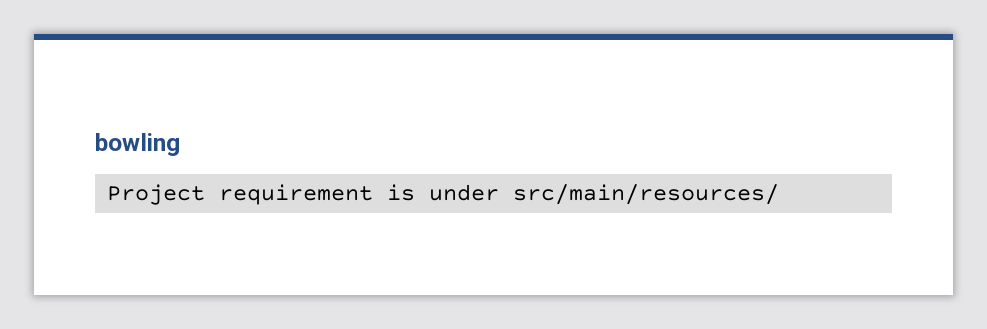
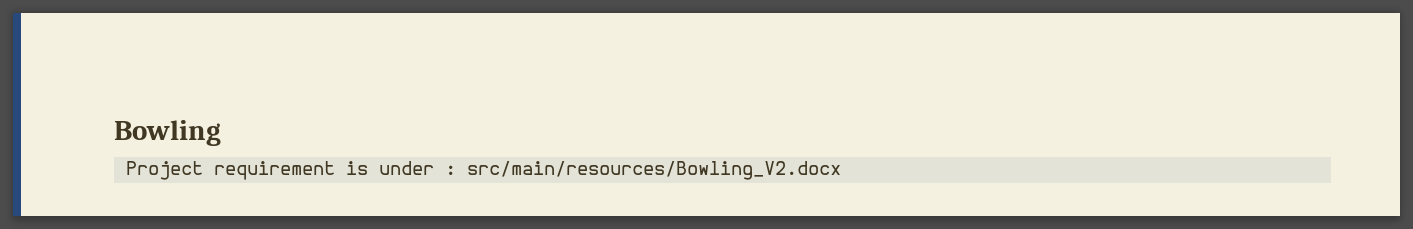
- bowling
+ Bowling
- Project requirement is under src/main/resources/
+ Project requirement is under : src/main/resources/Bowling_V2.docx

